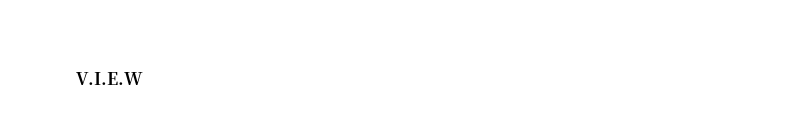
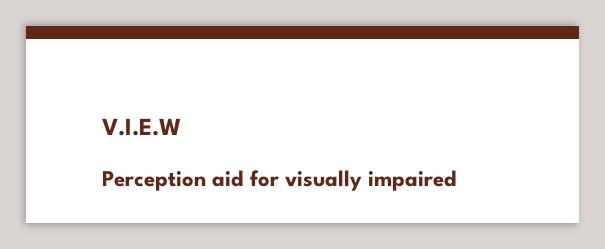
+ Perception aid for visually impaired

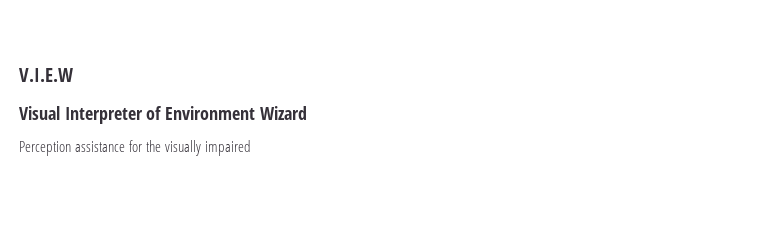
- Perception aid for visually impaired
+ Visual Interpreter of Environment Wizard
+ Perception assistance for the visually impaired

